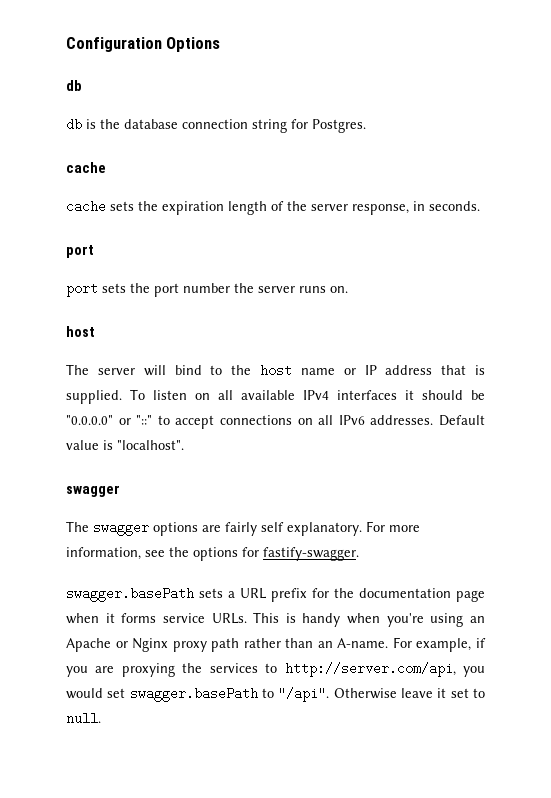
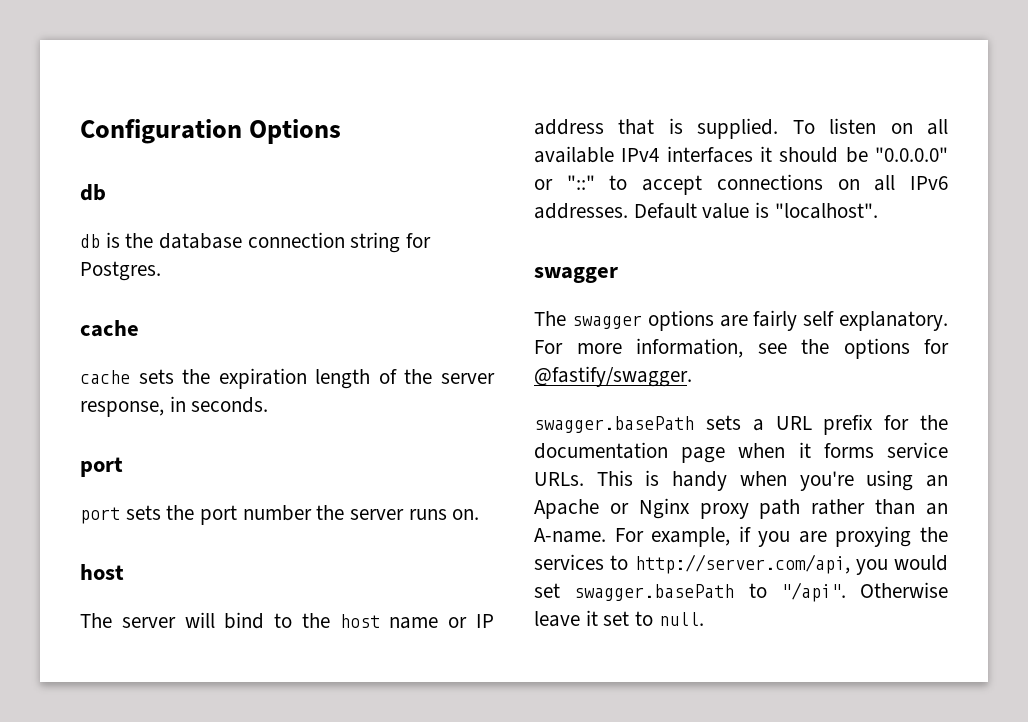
- For more information, see the options for fastify-swagger.
+ For more information, see the options for @fastify/swagger.

